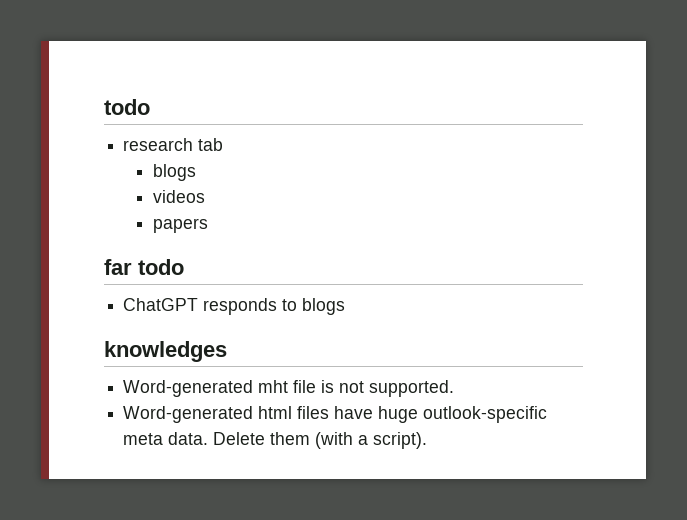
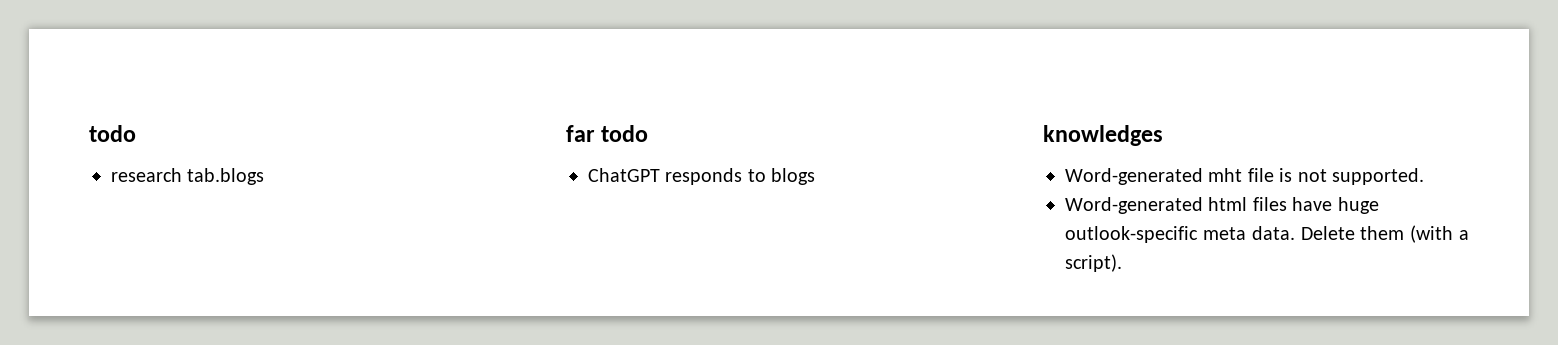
- research tab
- blogs
- videos
- papers
+ research tab.blogs

